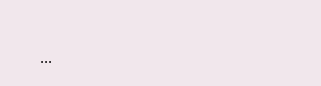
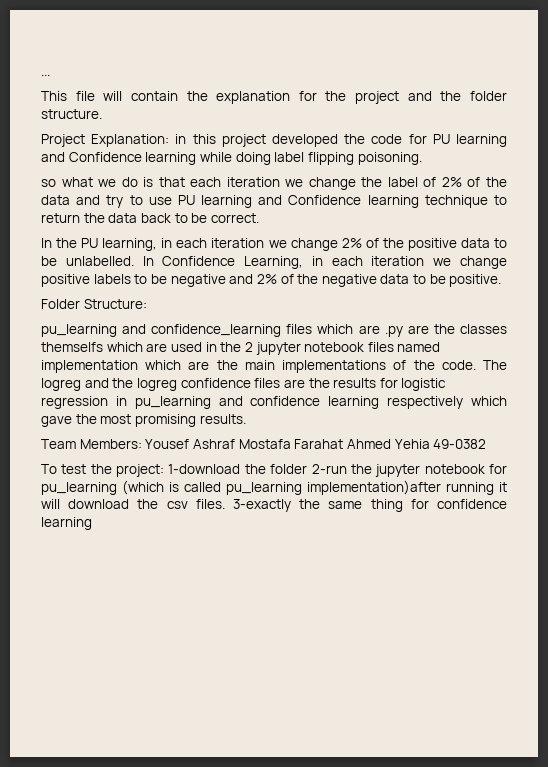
+ This file will contain the explanation for the project and the folder structure.
+ Project Explanation: in this project developed the code for PU learning and Confidence learning while doing label flipping poisoning.
+ so what we do is that each iteration we change the label of 2% of the data and try to use PU learning and Confidence learning technique to return the data back to be correct.
+ In the PU learning, in each iteration we change 2% of the positive data to be unlabelled. In Confidence Learning, in each iteration we change positive labels to be negative and 2% of the negative data to be positive.
+ Folder Structure:
+ pu_learning and confidence_learning files which are .py are the classes themselfs which are used in the 2 jupyter notebook files named implementation which are the main implementations of the code. The logreg and the logreg confidence files are the results for logistic regression in pu_learning and confidence learning respectively which gave the most promising results.
+ Team Members: Yousef Ashraf Mostafa Farahat Ahmed Yehia 49-0382
+ To test the project: 1-download the folder 2-run the jupyter notebook for pu_learning (which is called pu_learning implementation)after running it will download the csv files. 3-exactly the same thing for confidence learning

